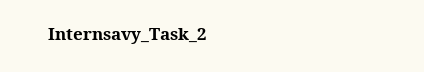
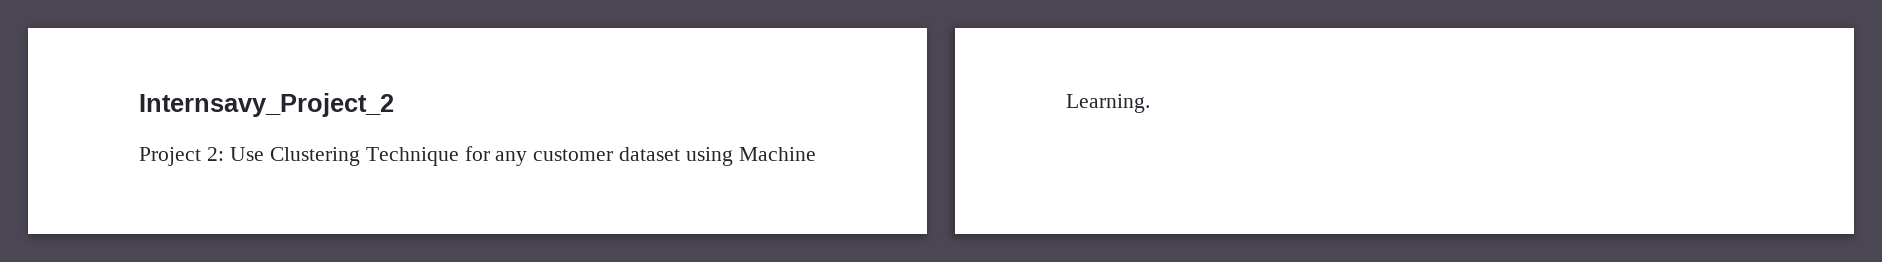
- Internsavy_Task_2
+ Internsavy_Project_2
+ Project 2: Use Clustering Technique for any customer dataset using Machine Learning.

